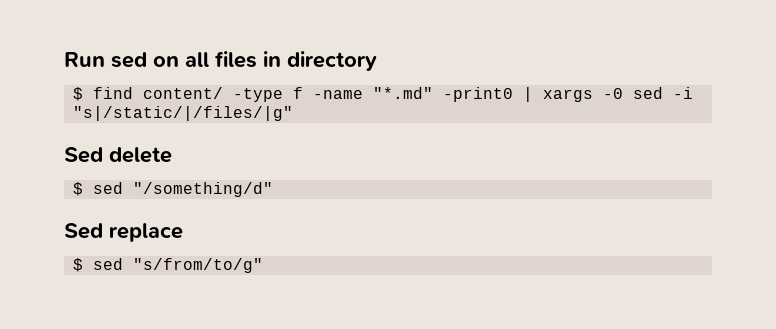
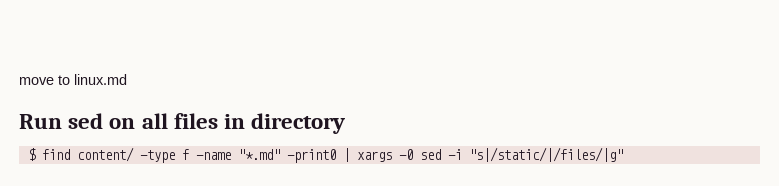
+ move to linux.md
- Sed delete
- $ sed "/something/d"
- Sed replace
- $ sed "s/from/to/g"

